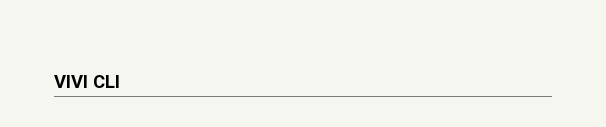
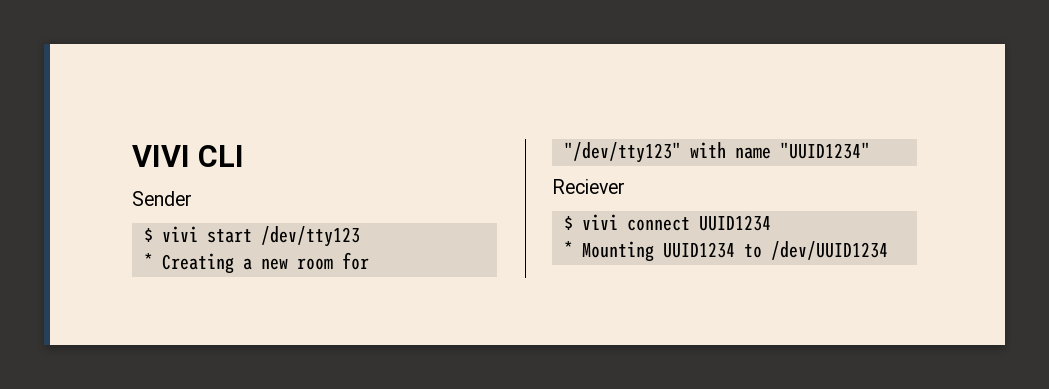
+ Sender
+ $ vivi start /dev/tty123
+ * Creating a new room for "/dev/tty123" with name "UUID1234"
+ Reciever
+ $ vivi connect UUID1234
+ * Mounting UUID1234 to /dev/UUID1234

